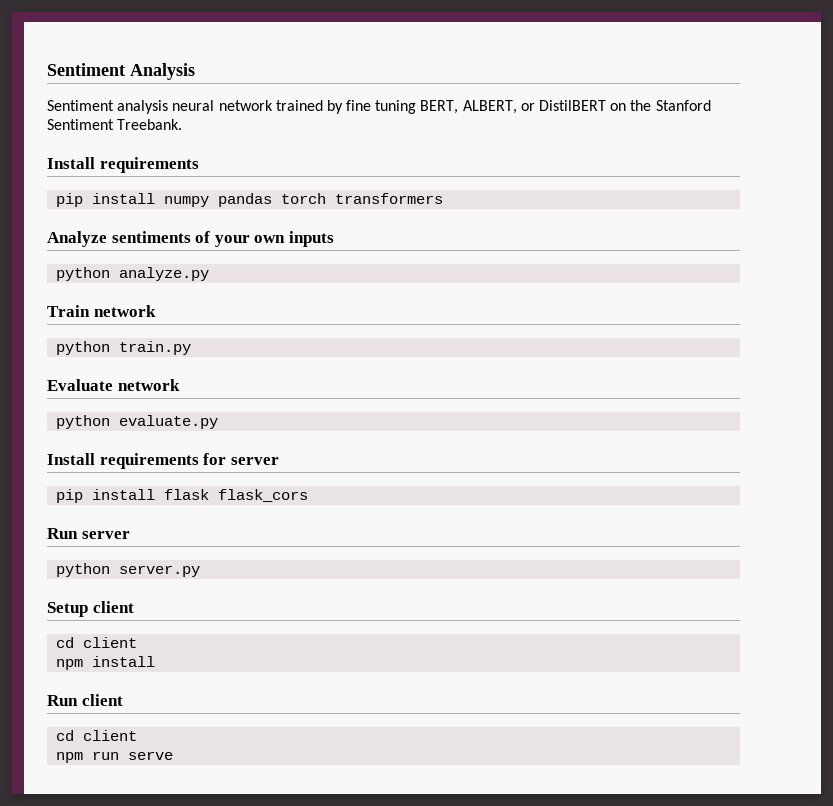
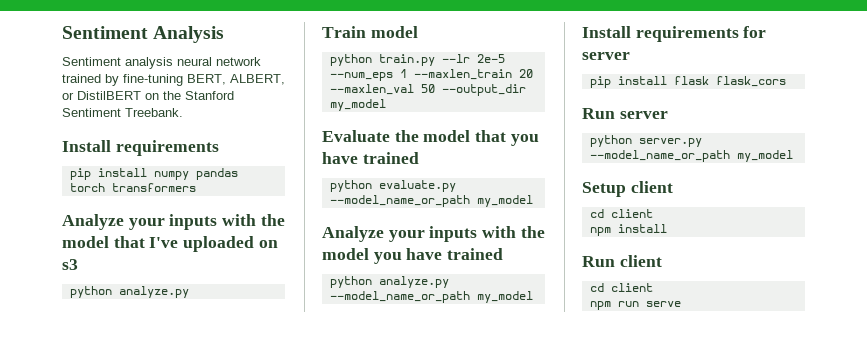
- Sentiment analysis neural network trained by fine tuning BERT, ALBERT, or DistilBERT on the Stanford Sentiment Treebank.
+ Sentiment analysis neural network trained by fine-tuning BERT, ALBERT, or DistilBERT on the Stanford Sentiment Treebank.
- Analyze sentiments of your own inputs
+ Analyze your inputs with the model that I've uploaded on s3
- Train network
+ Train model
- python train.py
- Evaluate network
- python evaluate.py
+ python train.py --lr 2e-5 --num_eps 1 --maxlen_train 20 --maxlen_val 50 --output_dir my_model
+ Evaluate the model that you have trained
+ python evaluate.py --model_name_or_path my_model
+ Analyze your inputs with the model you have trained
+ python analyze.py --model_name_or_path my_model
- python server.py
+ python server.py --model_name_or_path my_model

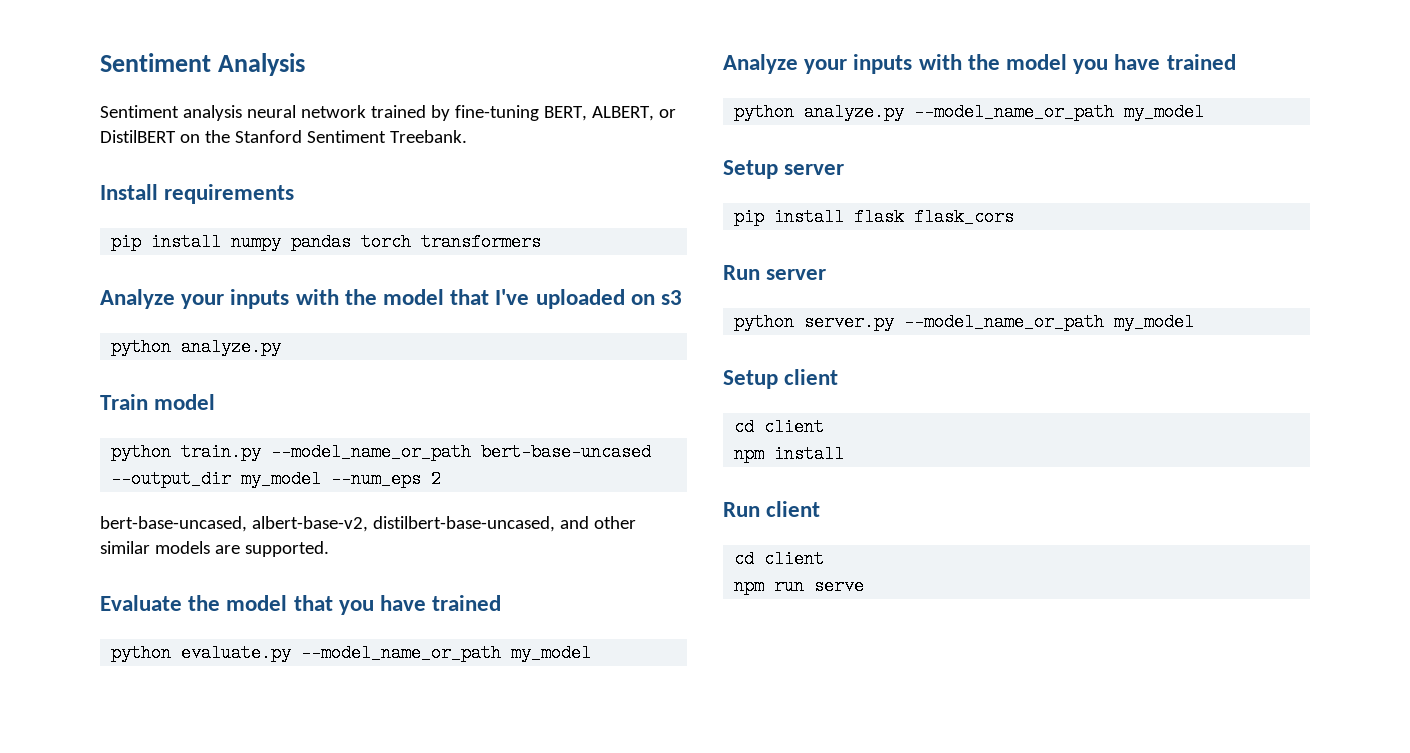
- python train.py --lr 2e-5 --num_eps 1 --maxlen_train 20 --maxlen_val 50 --output_dir my_model
+ python train.py --model_name_or_path bert-base-uncased --output_dir my_model --num_eps 2
+ bert-base-uncased, albert-base-v2, distilbert-base-uncased, and other similar models are supported.
- Install requirements for server
+ Setup server

